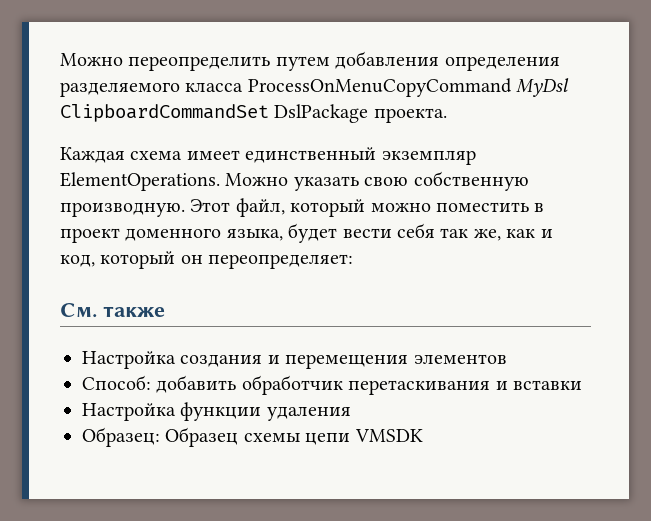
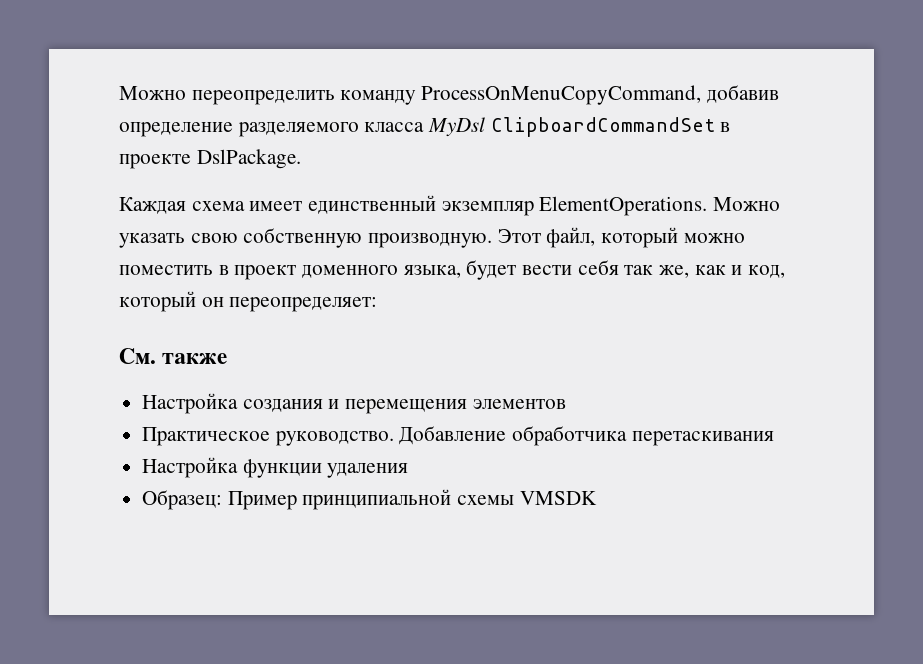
- Можно переопределить путем добавления определения разделяемого класса ProcessOnMenuCopyCommand MyDsl ClipboardCommandSet DslPackage проекта.
+ Можно переопределить команду ProcessOnMenuCopyCommand, добавив определение разделяемого класса MyDsl ClipboardCommandSet в проекте DslPackage.
- Способ: добавить обработчик перетаскивания и вставки
+ Практическое руководство. Добавление обработчика перетаскивания
- Образец: Образец схемы цепи VMSDK
+ Образец: Пример принципиальной схемы VMSDK

